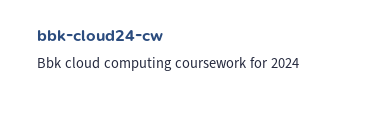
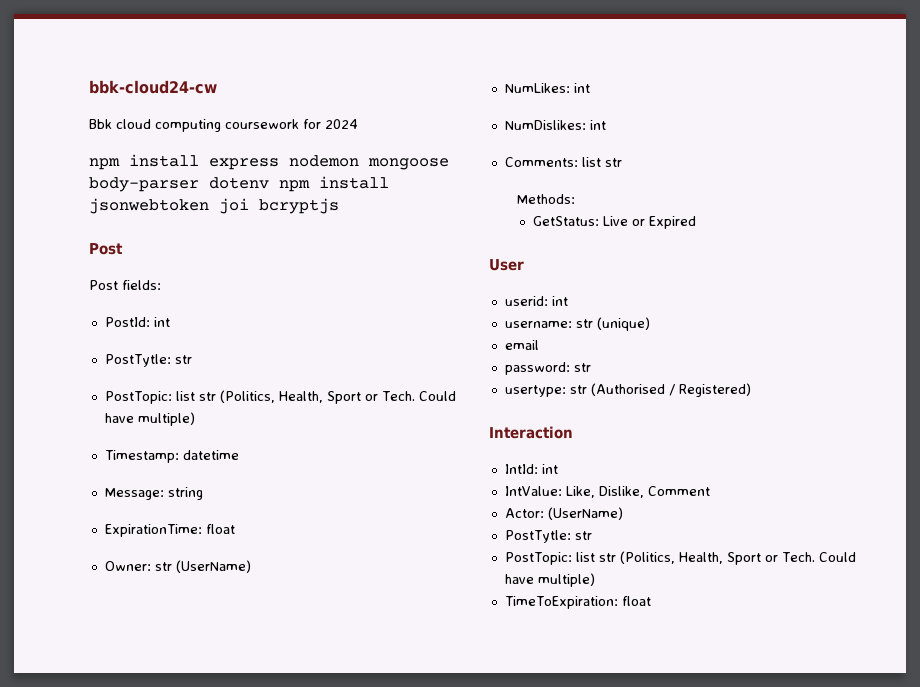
+ npm install express nodemon mongoose body-parser dotenv npm install jsonwebtoken joi bcryptjs
+ Post
+ Post fields:
+ PostId: int
+ PostTytle: str
+ PostTopic: list str (Politics, Health, Sport or Tech. Could have multiple)
+ Timestamp: datetime
+ Message: string
+ ExpirationTime: float
+ Owner: str (UserName)
+ NumLikes: int
+ NumDislikes: int
+ Comments: list str
+ Methods:
+ GetStatus: Live or Expired
+ User
+ userid: int
+ username: str (unique)
+ email
+ password: str
+ usertype: str (Authorised / Registered)
+ Interaction
+ IntId: int
+ IntValue: Like, Dislike, Comment
+ Actor: (UserName)
+ PostTytle: str
+ PostTopic: list str (Politics, Health, Sport or Tech. Could have multiple)
+ TimeToExpiration: float

